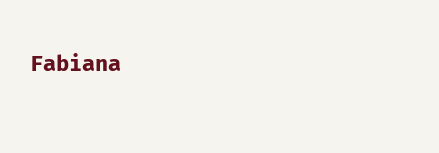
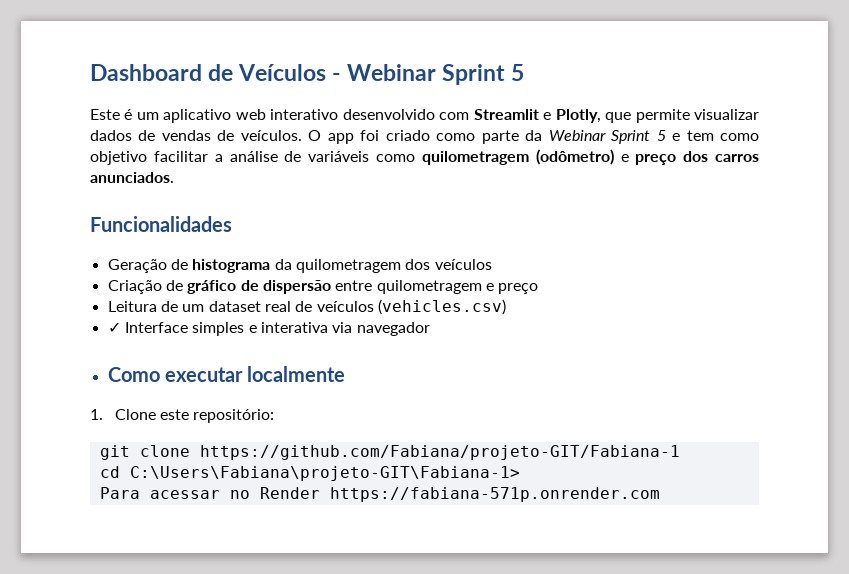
- Fabiana
+ Dashboard de Veículos - Webinar Sprint 5
+ Este é um aplicativo web interativo desenvolvido com Streamlit e Plotly, que permite visualizar dados de vendas de veículos. O app foi criado como parte da Webinar Sprint 5 e tem como objetivo facilitar a análise de variáveis como quilometragem (odômetro) e preço dos carros anunciados.
+ Funcionalidades
+ Geração de histograma da quilometragem dos veículos
+ Criação de gráfico de dispersão entre quilometragem e preço
+ Leitura de um dataset real de veículos (vehicles.csv)
+ ✓ Interface simples e interativa via navegador
+ Como executar localmente
+ 1. Clone este repositório:
+ git clone https://github.com/Fabiana/projeto-GIT/Fabiana-1
+ cd C:\Users\Fabiana\projeto-GIT\Fabiana-1>
+ Para acessar no Render https://fabiana-571p.onrender.com

